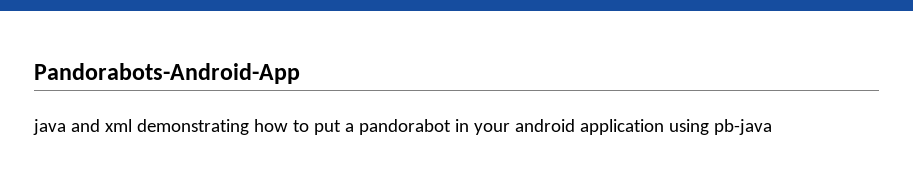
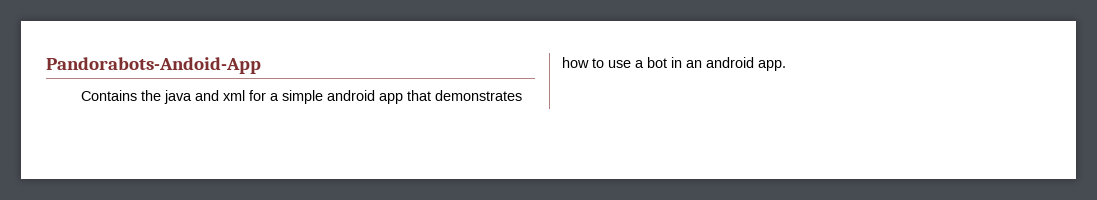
- Pandorabots-Android-App
- java and xml demonstrating how to put a pandorabot in your android application using pb-java
+ Pandorabots-Andoid-App
+ Contains the java and xml for a simple android app that demonstrates how to use a bot in an android app.

